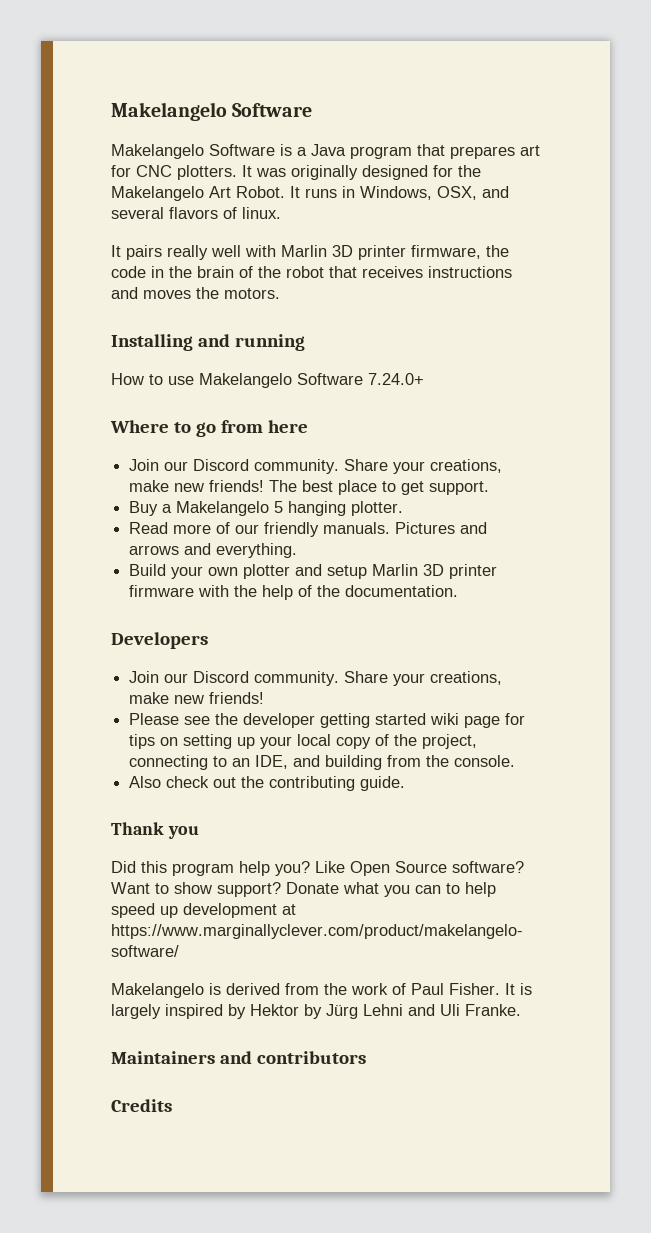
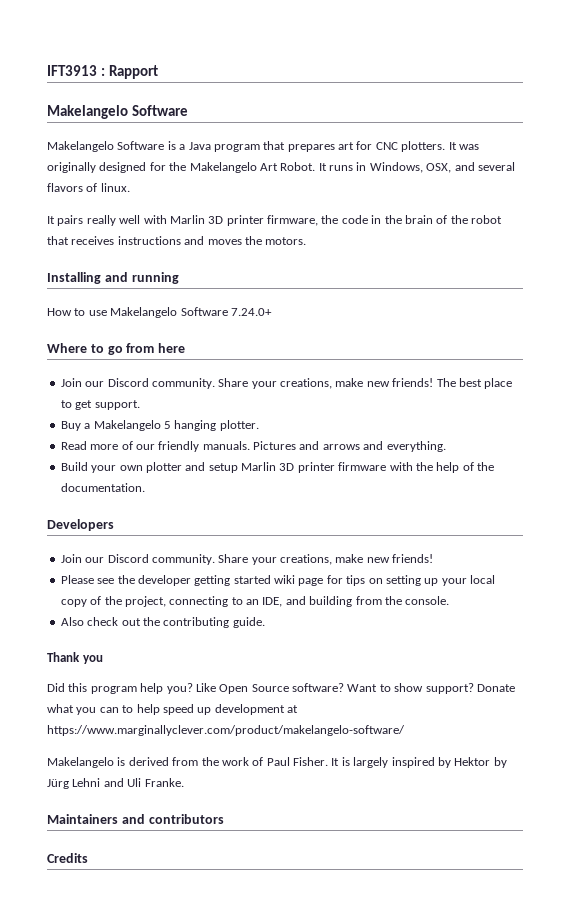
+ IFT3913 : Rapport

